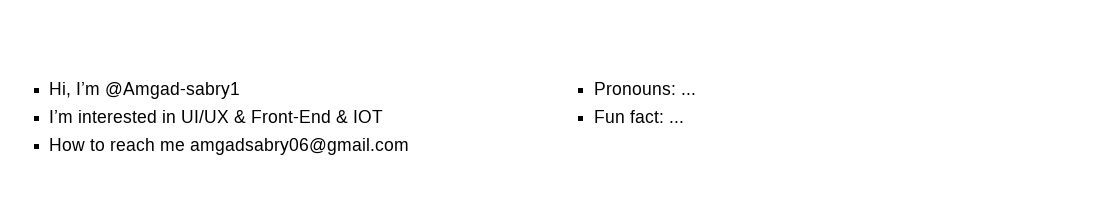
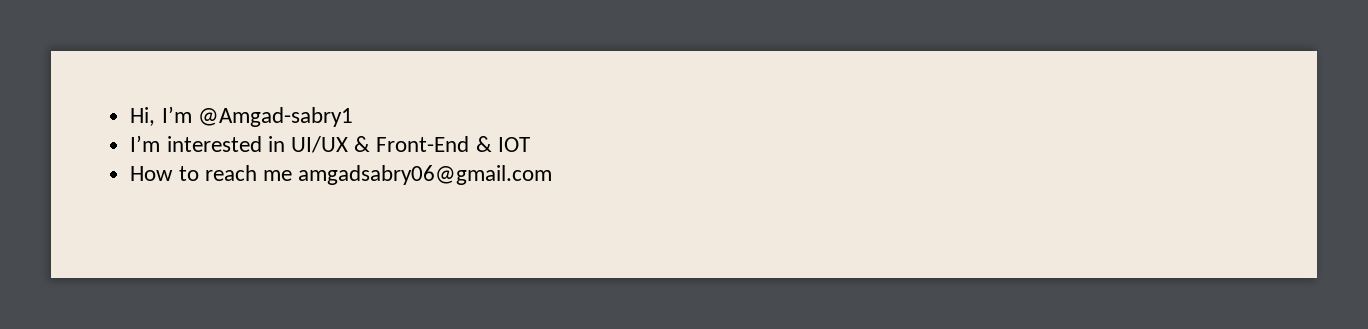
- Pronouns: ...
- Fun fact: ...

